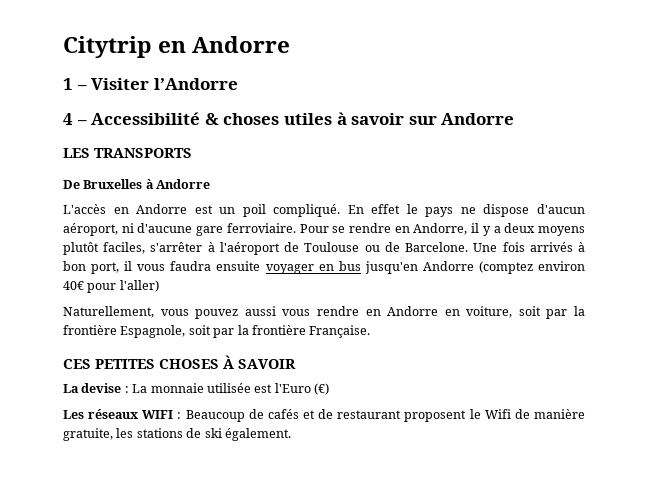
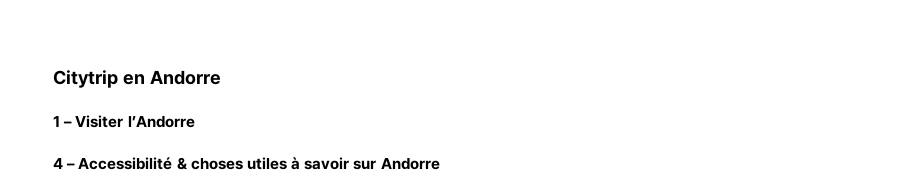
- LES TRANSPORTS
- De Bruxelles à Andorre
- L'accès en Andorre est un poil compliqué. En effet le pays ne dispose d'aucun aéroport, ni d'aucune gare ferroviaire. Pour se rendre en Andorre, il y a deux moyens plutôt faciles, s'arrêter à l'aéroport de Toulouse ou de Barcelone. Une fois arrivés à bon port, il vous faudra ensuite voyager en bus jusqu'en Andorre (comptez environ 40€ pour l'aller)
- Naturellement, vous pouvez aussi vous rendre en Andorre en voiture, soit par la frontière Espagnole, soit par la frontière Française.
- CES PETITES CHOSES À SAVOIR
- La devise : La monnaie utilisée est l'Euro (€)
- Les réseaux WIFI : Beaucoup de cafés et de restaurant proposent le Wifi de manière gratuite, les stations de ski également.

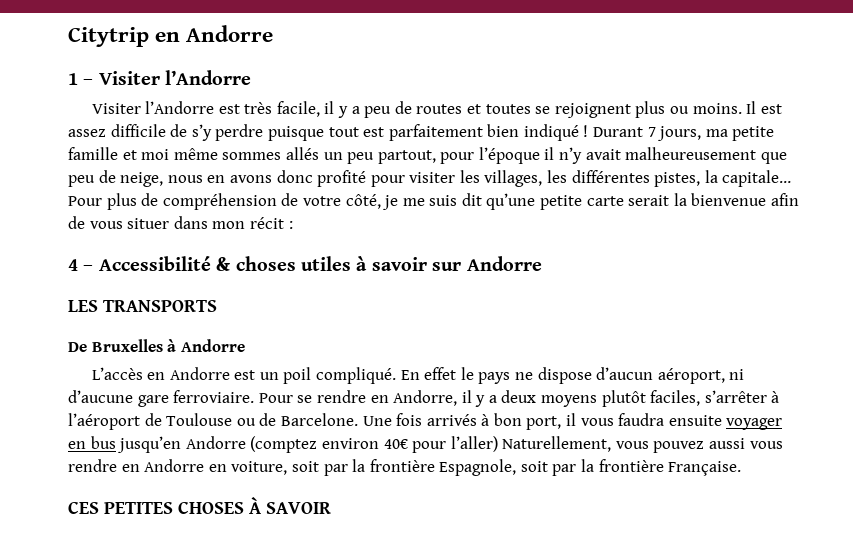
+ Visiter l’Andorre est très facile, il y a peu de routes et toutes se rejoignent plus ou moins. Il est assez difficile de s’y perdre puisque tout est parfaitement bien indiqué ! Durant 7 jours, ma petite famille et moi même sommes allés un peu partout, pour l’époque il n’y avait malheureusement que peu de neige, nous en avons donc profité pour visiter les villages, les différentes pistes, la capitale… Pour plus de compréhension de votre côté, je me suis dit qu’une petite carte serait la bienvenue afin de vous situer dans mon récit :
+ LES TRANSPORTS
+ De Bruxelles à Andorre
+ L’accès en Andorre est un poil compliqué. En effet le pays ne dispose d’aucun aéroport, ni d’aucune gare ferroviaire. Pour se rendre en Andorre, il y a deux moyens plutôt faciles, s’arrêter à l’aéroport de Toulouse ou de Barcelone. Une fois arrivés à bon port, il vous faudra ensuite voyager en bus jusqu’en Andorre (comptez environ 40€ pour l’aller) Naturellement, vous pouvez aussi vous rendre en Andorre en voiture, soit par la frontière Espagnole, soit par la frontière Française.
+ CES PETITES CHOSES À SAVOIR

